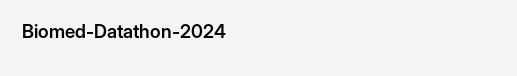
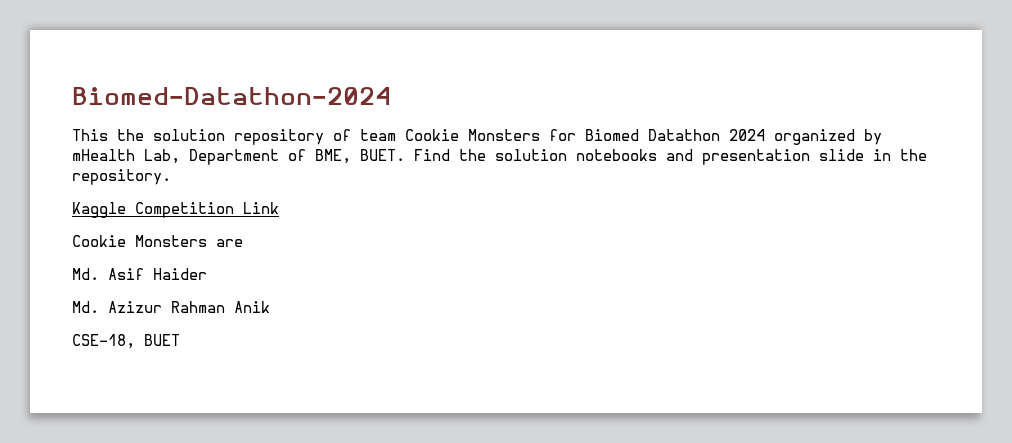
+ This the solution repository of team Cookie Monsters for Biomed Datathon 2024 organized by mHealth Lab, Department of BME, BUET. Find the solution notebooks and presentation slide in the repository.
+ Kaggle Competition Link
+ Cookie Monsters are
+ Md. Asif Haider
+ Md. Azizur Rahman Anik
+ CSE-18, BUET

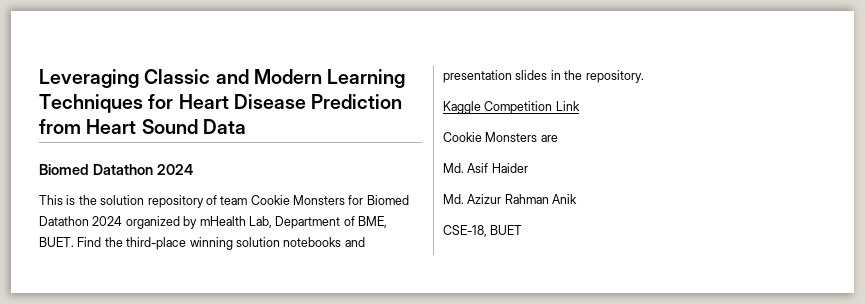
- Biomed-Datathon-2024
+ Leveraging Classic and Modern Learning Techniques for Heart Disease Prediction from Heart Sound Data
+ Biomed Datathon 2024
- This the solution repository of team Cookie Monsters for Biomed Datathon 2024 organized by mHealth Lab, Department of BME, BUET.
+ This is the solution repository of team Cookie Monsters for Biomed Datathon 2024 organized by mHealth Lab, Department of BME, BUET.
- Find the solution notebooks and presentation slide in the repository.
+ Find the third-place winning solution notebooks and presentation slides in the repository.

